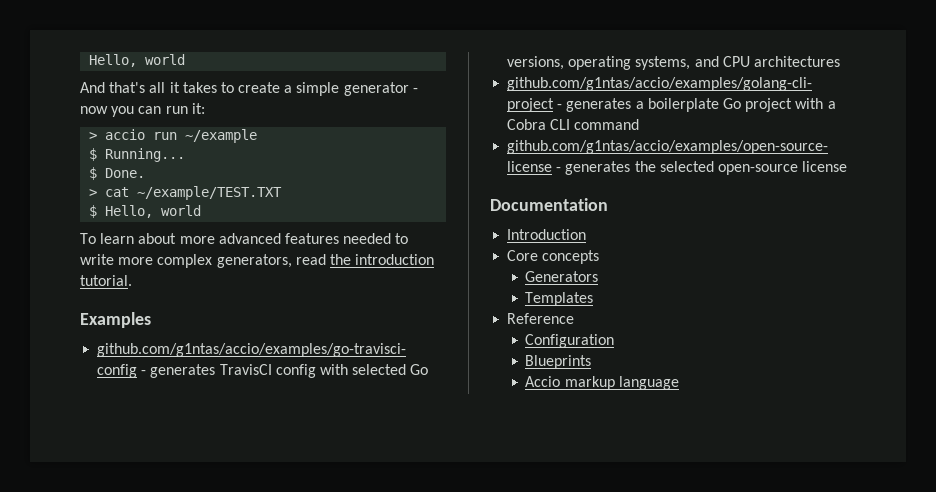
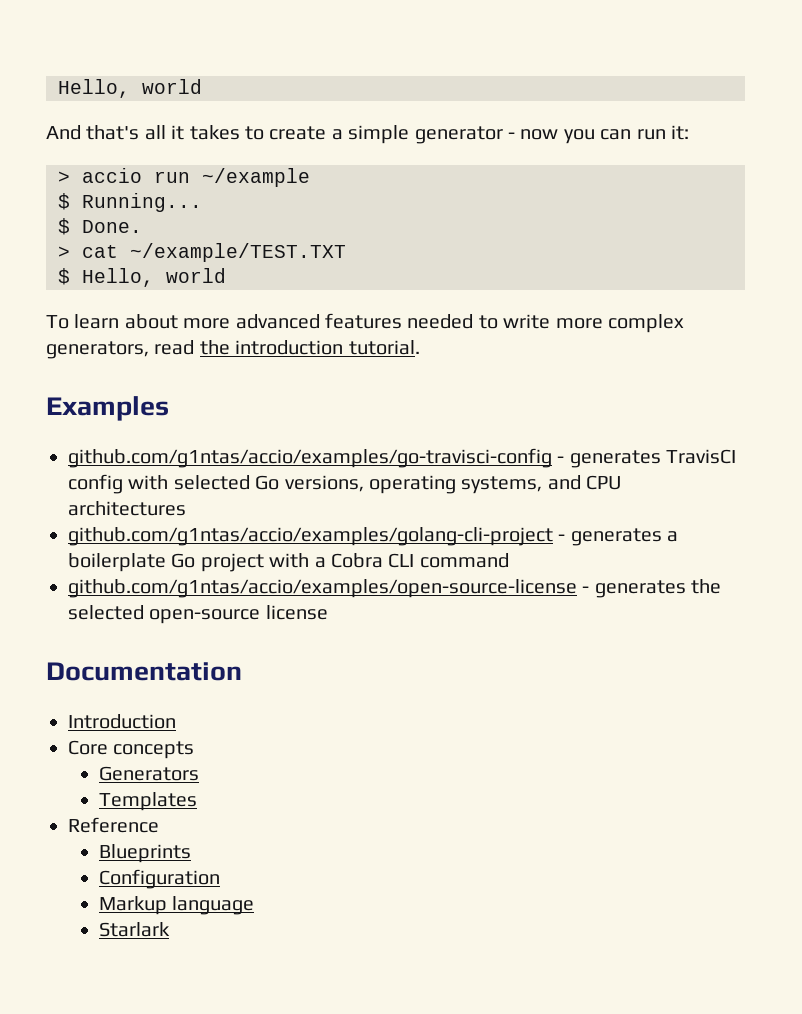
+ Blueprints
- Blueprints
- Accio markup language
+ Markup language
+ Starlark

